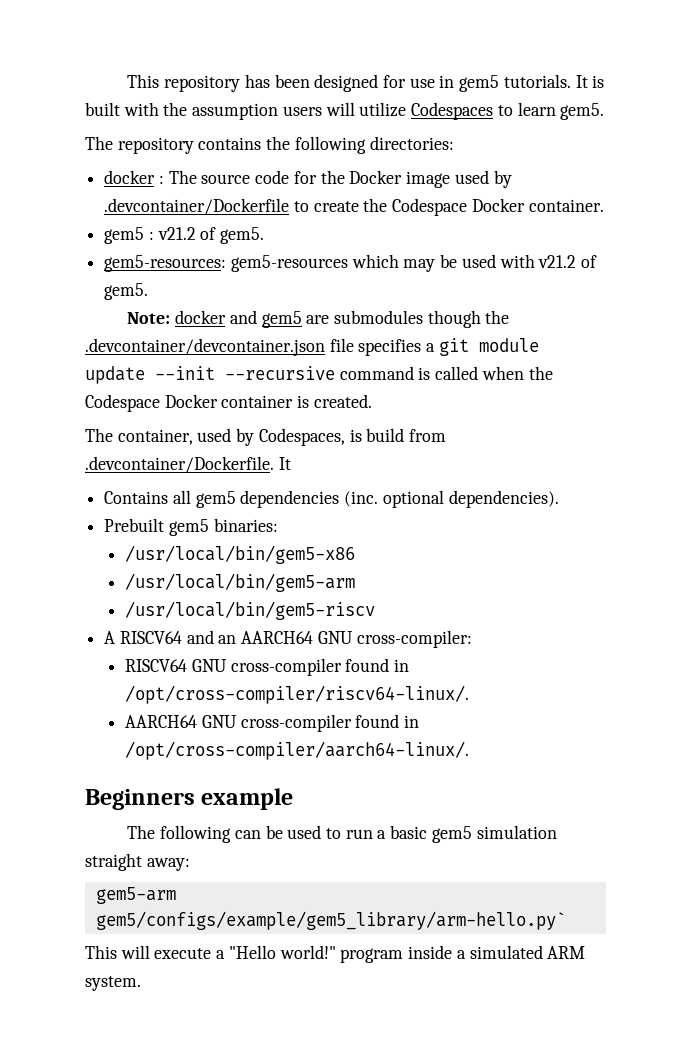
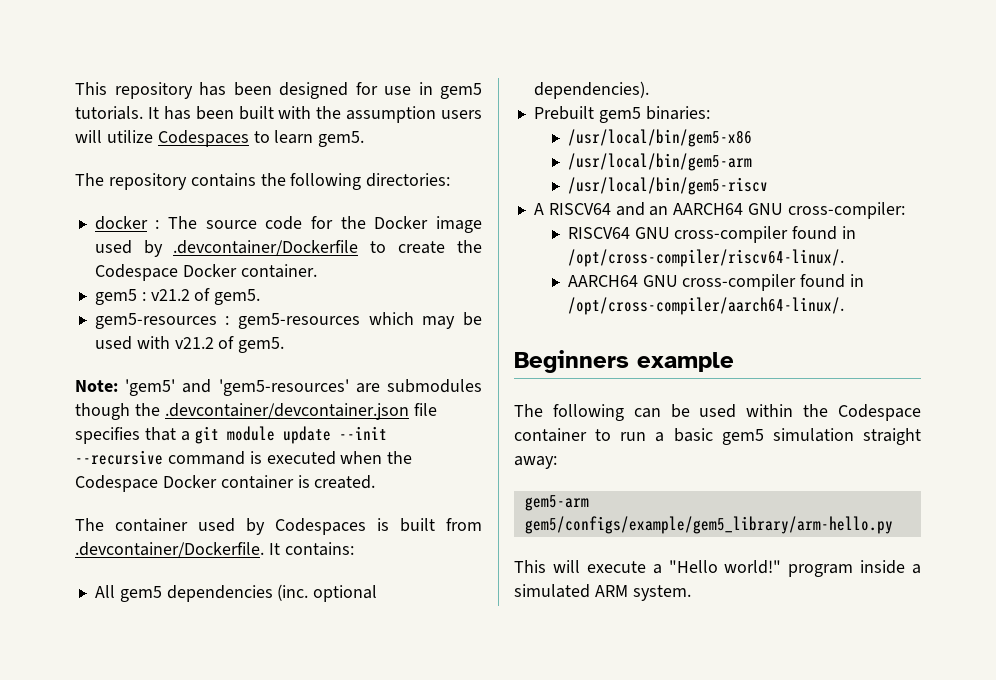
- It is built with the assumption users will utilize Codespaces to learn gem5.
+ It has been built with the assumption users will utilize Codespaces to learn gem5.
- gem5-resources: gem5-resources which may be used with v21.2 of gem5.
+ gem5-resources : gem5-resources which may be used with v21.2 of gem5.
- Note: docker and gem5 are submodules though the .devcontainer/devcontainer.json file specifies a git module update --init --recursive command is called when the Codespace Docker container is created.
+ Note: 'gem5' and 'gem5-resources' are submodules though the .devcontainer/devcontainer.json file specifies that a git module update --init --recursive command is executed when the Codespace Docker container is created.
- The container, used by Codespaces, is build from .devcontainer/Dockerfile. It
- Contains all gem5 dependencies (inc. optional dependencies).
+ The container used by Codespaces is built from .devcontainer/Dockerfile. It contains:
+ All gem5 dependencies (inc. optional dependencies).
- The following can be used to run a basic gem5 simulation straight away:
+ The following can be used within the Codespace container to run a basic gem5 simulation straight away:
- gem5-arm gem5/configs/example/gem5_library/arm-hello.py`
+ gem5-arm gem5/configs/example/gem5_library/arm-hello.py

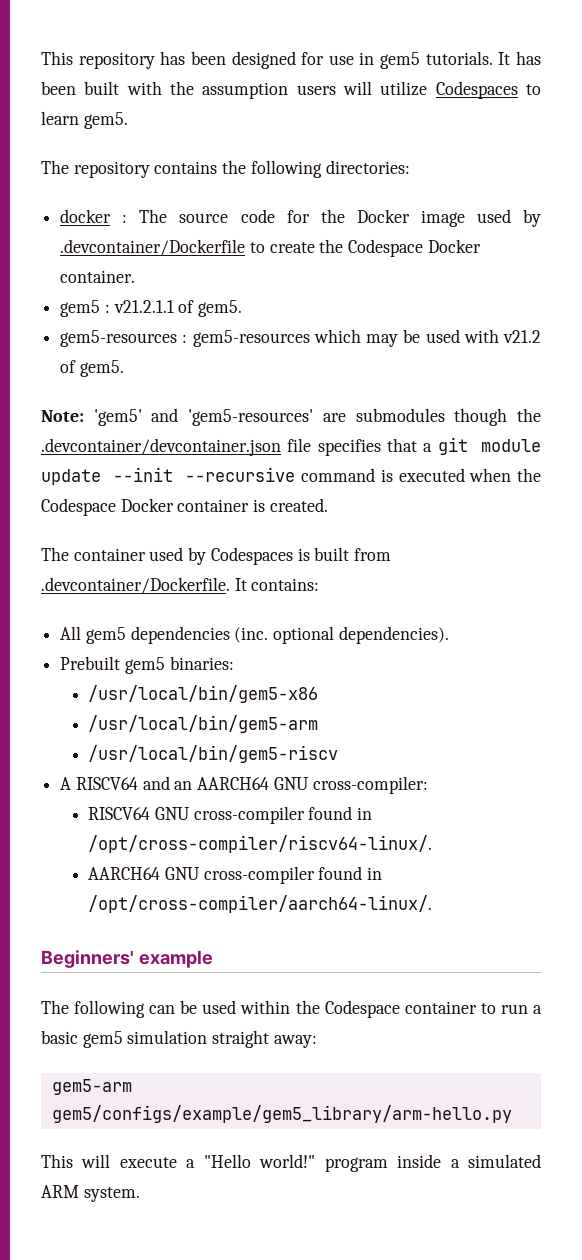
- gem5 : v21.2 of gem5.
+ gem5 : v21.2.1.1 of gem5.
- Beginners example
+ Beginners' example

